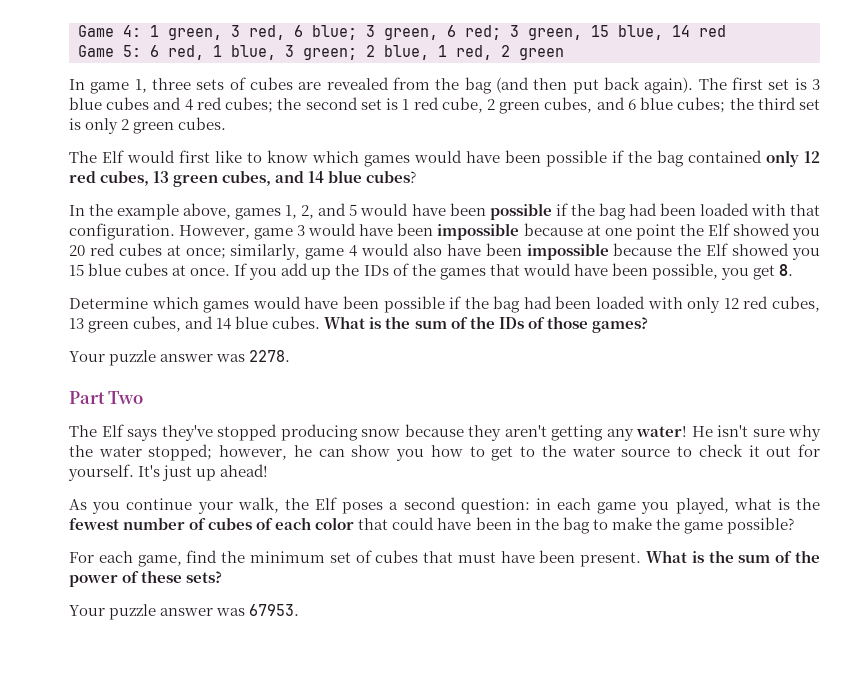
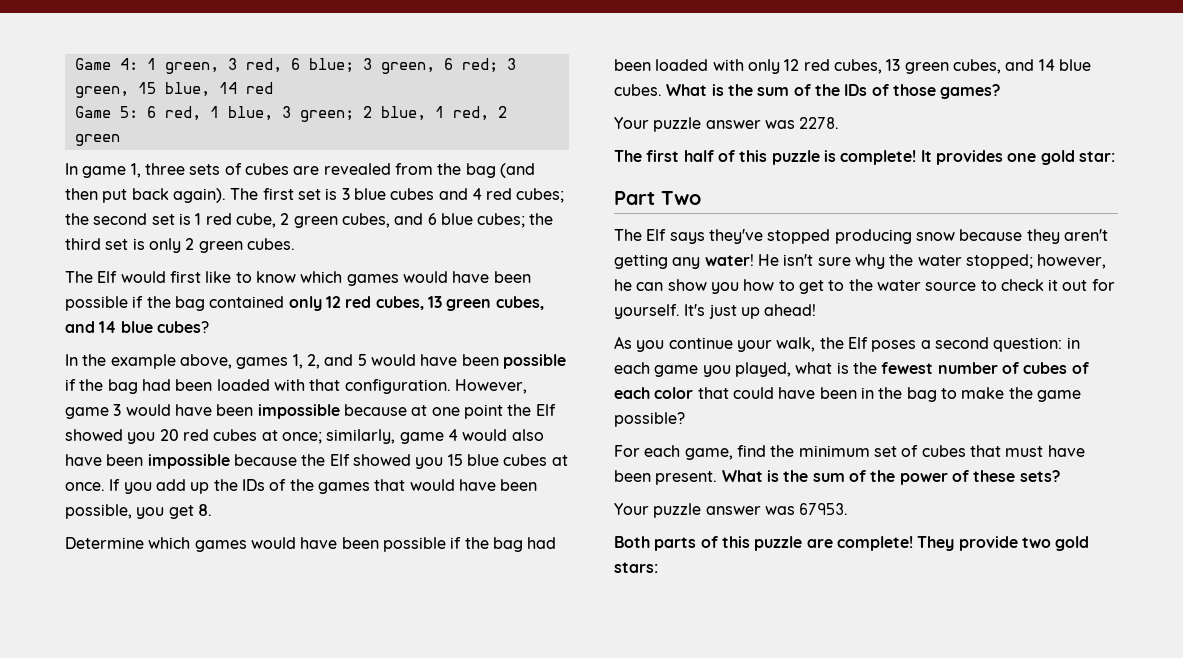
+ The first half of this puzzle is complete! It provides one gold star:
+ Both parts of this puzzle are complete! They provide two gold stars:

